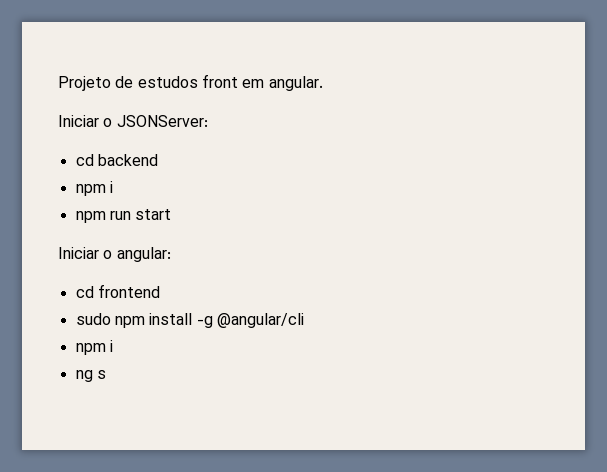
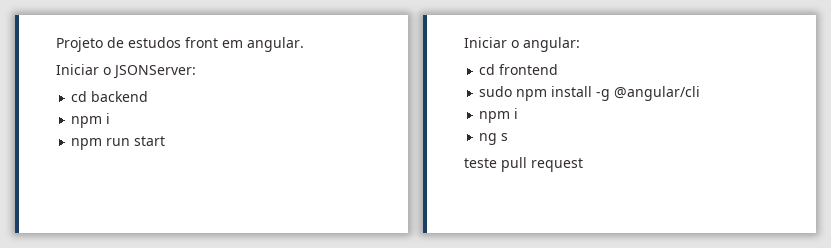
+ teste pull request

